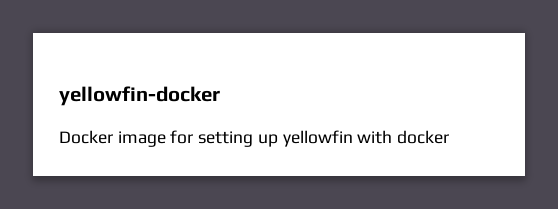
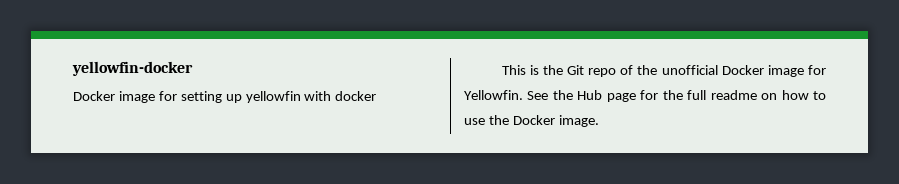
+ This is the Git repo of the unofficial Docker image for Yellowfin. See the Hub page for the full readme on how to use the Docker image.

